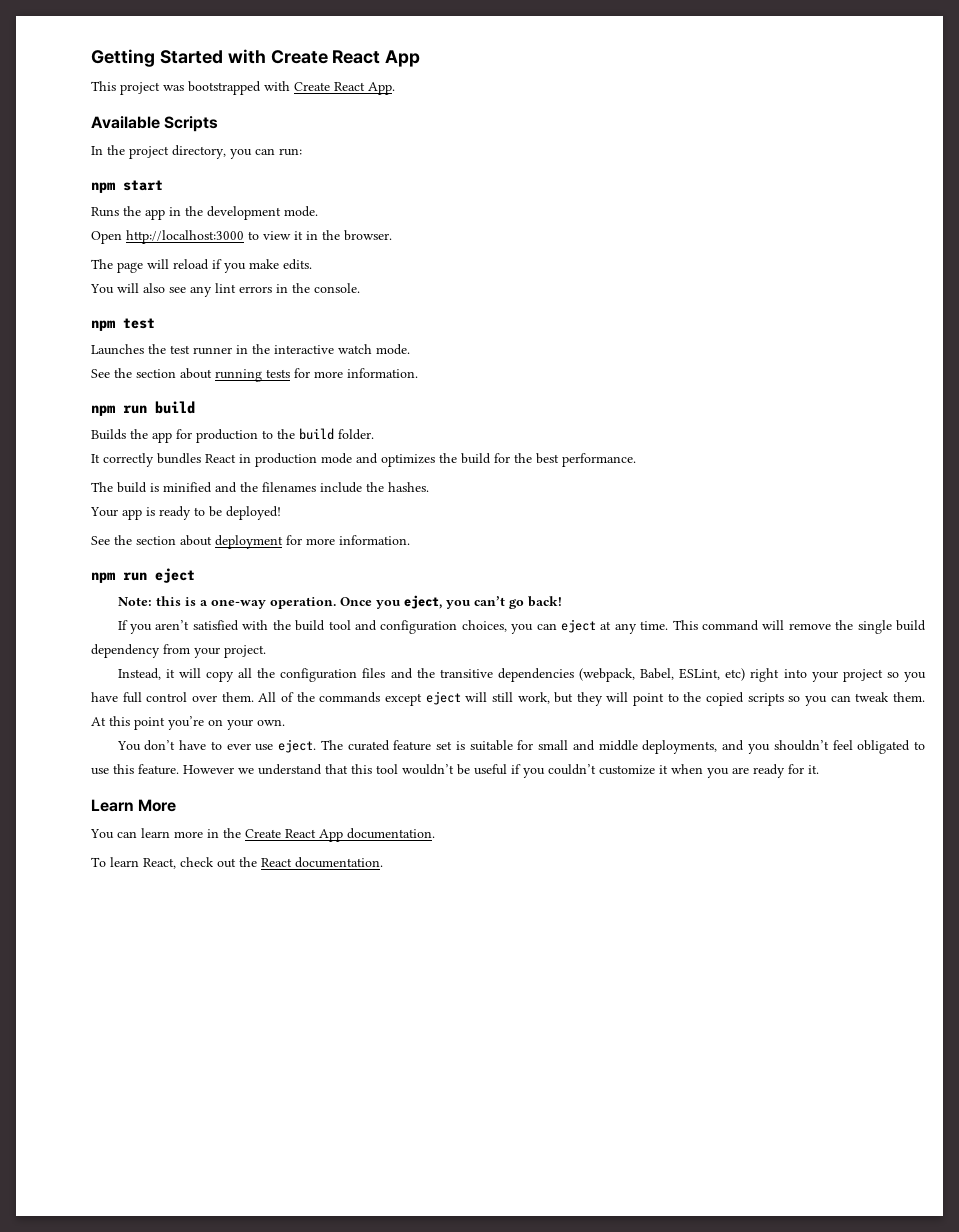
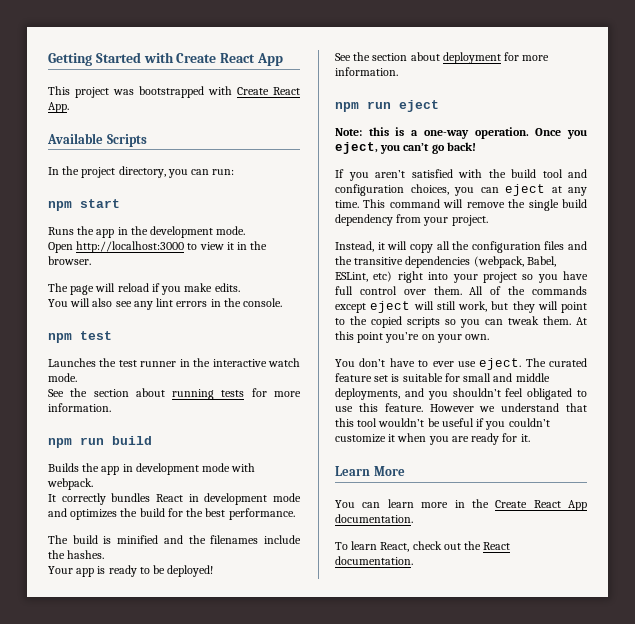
- Builds the app for production to the build folder.
+ Builds the app in development mode with webpack.
- It correctly bundles React in production mode and optimizes the build for the best performance.
+ It correctly bundles React in development mode and optimizes the build for the best performance.

